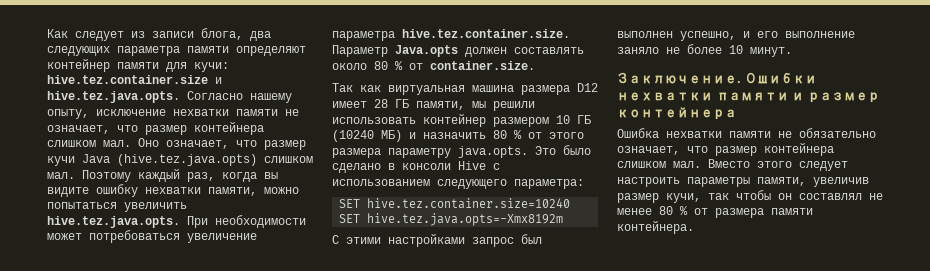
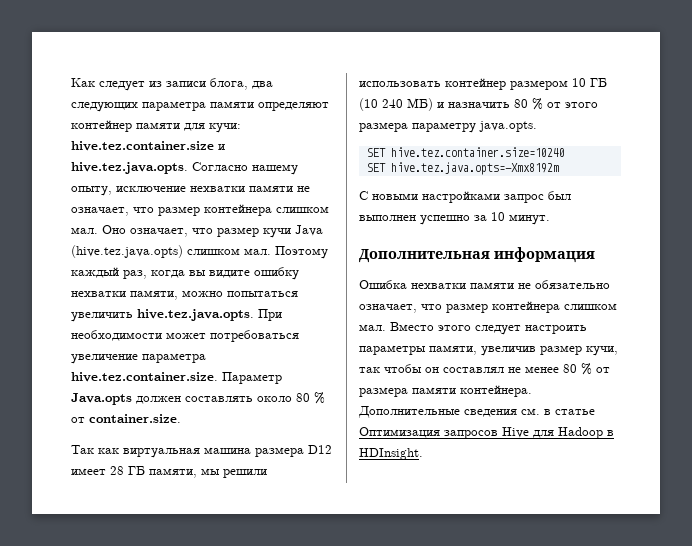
- Так как виртуальная машина размера D12 имеет 28 ГБ памяти, мы решили использовать контейнер размером 10 ГБ (10240 МБ) и назначить 80 % от этого размера параметру java.opts. Это было сделано в консоли Hive с использованием следующего параметра:
+ Так как виртуальная машина размера D12 имеет 28 ГБ памяти, мы решили использовать контейнер размером 10 ГБ (10 240 МБ) и назначить 80 % от этого размера параметру java.opts.
- С этими настройками запрос был выполнен успешно, и его выполнение заняло не более 10 минут.
- Заключение. Ошибки нехватки памяти и размер контейнера
+ С новыми настройками запрос был выполнен успешно за 10 минут.
+ Дополнительная информация
+ Дополнительные сведения см. в статье Оптимизация запросов Hive для Hadoop в HDInsight.

